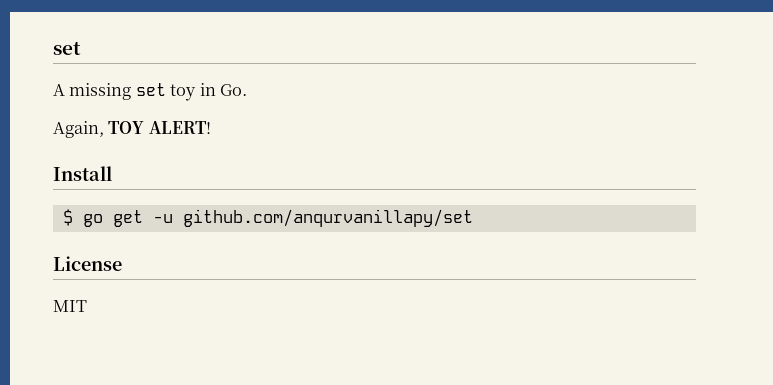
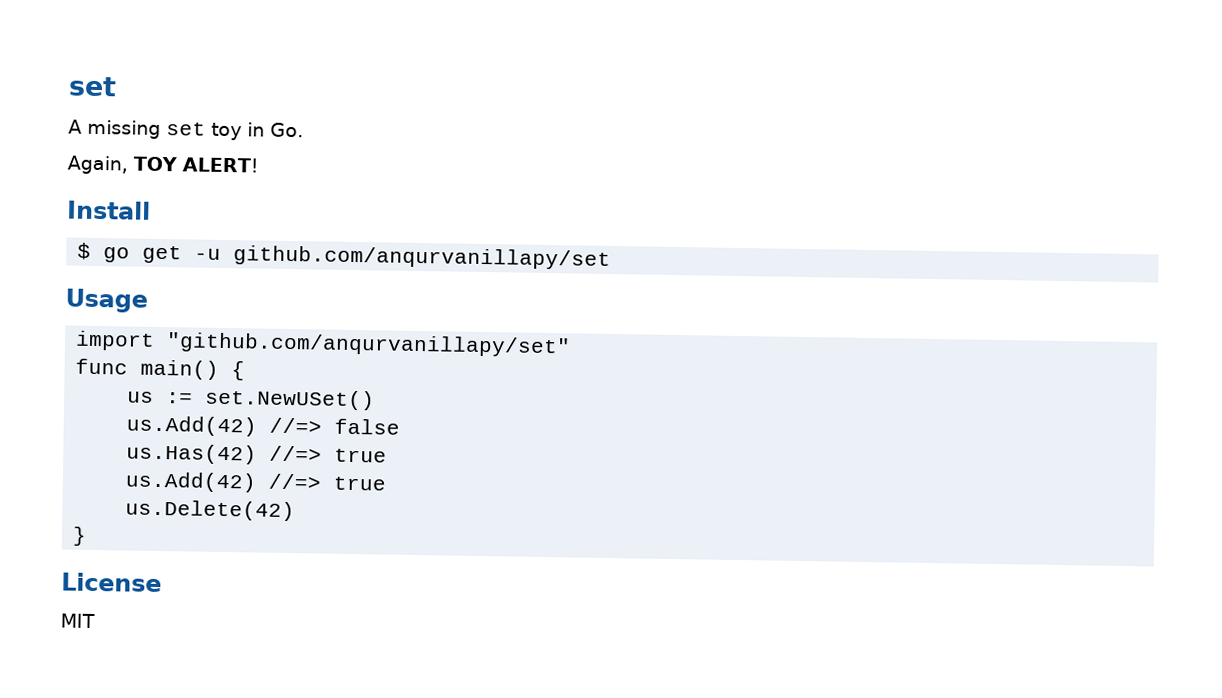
+ Usage
+ import "github.com/anqurvanillapy/set"
+ func main() {
+ us := set.NewUSet()
+ us.Add(42) //=> false
+ us.Has(42) //=> true
+ us.Add(42) //=> true
+ us.Delete(42)
+ }

